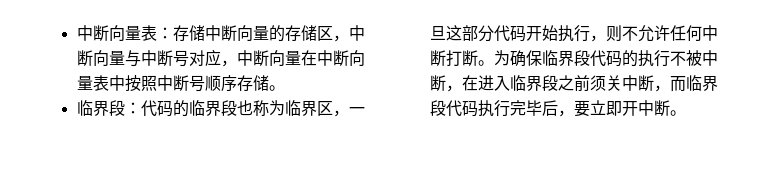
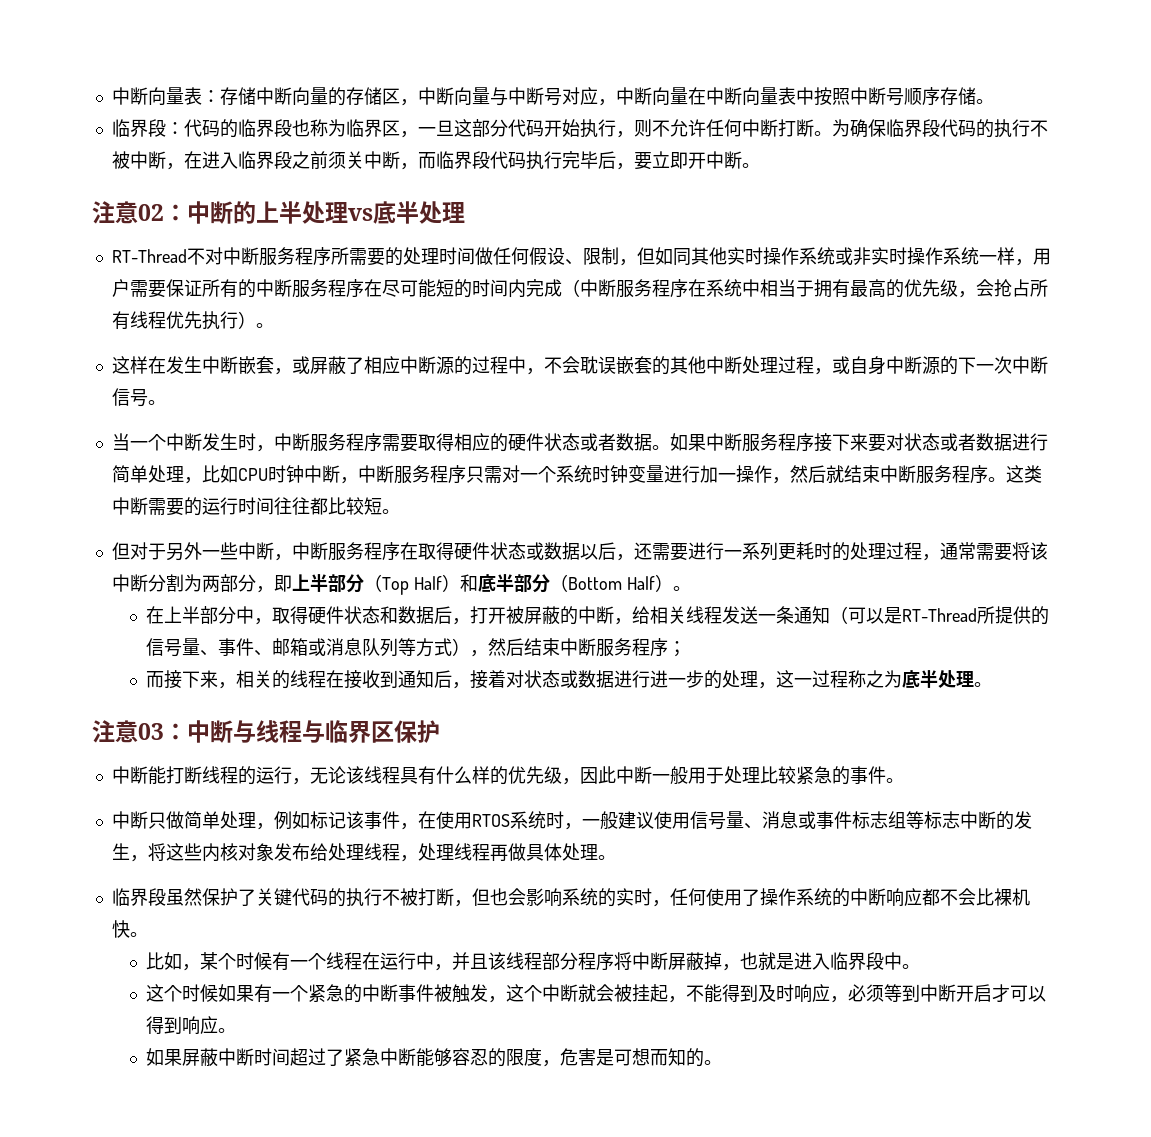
+ 注意02：中断的上半处理vs底半处理
+ RT-Thread不对中断服务程序所需要的处理时间做任何假设、限制，但如同其他实时操作系统或非实时操作系统一样，用户需要保证所有的中断服务程序在尽可能短的时间内完成（中断服务程序在系统中相当于拥有最高的优先级，会抢占所有线程优先执行）。
+ 这样在发生中断嵌套，或屏蔽了相应中断源的过程中，不会耽误嵌套的其他中断处理过程，或自身中断源的下一次中断信号。
+ 当一个中断发生时，中断服务程序需要取得相应的硬件状态或者数据。如果中断服务程序接下来要对状态或者数据进行简单处理，比如CPU时钟中断，中断服务程序只需对一个系统时钟变量进行加一操作，然后就结束中断服务程序。这类中断需要的运行时间往往都比较短。
+ 但对于另外一些中断，中断服务程序在取得硬件状态或数据以后，还需要进行一系列更耗时的处理过程，通常需要将该中断分割为两部分，即上半部分（Top Half）和底半部分（Bottom Half）。
+ 在上半部分中，取得硬件状态和数据后，打开被屏蔽的中断，给相关线程发送一条通知（可以是RT-Thread所提供的信号量、事件、邮箱或消息队列等方式），然后结束中断服务程序；
+ 而接下来，相关的线程在接收到通知后，接着对状态或数据进行进一步的处理，这一过程称之为底半处理。
+ 注意03：中断与线程与临界区保护
+ 中断能打断线程的运行，无论该线程具有什么样的优先级，因此中断一般用于处理比较紧急的事件。
+ 中断只做简单处理，例如标记该事件，在使用RTOS系统时，一般建议使用信号量、消息或事件标志组等标志中断的发生，将这些内核对象发布给处理线程，处理线程再做具体处理。
+ 临界段虽然保护了关键代码的执行不被打断，但也会影响系统的实时，任何使用了操作系统的中断响应都不会比裸机快。
+ 比如，某个时候有一个线程在运行中，并且该线程部分程序将中断屏蔽掉，也就是进入临界段中。
+ 这个时候如果有一个紧急的中断事件被触发，这个中断就会被挂起，不能得到及时响应，必须等到中断开启才可以得到响应。
+ 如果屏蔽中断时间超过了紧急中断能够容忍的限度，危害是可想而知的。

